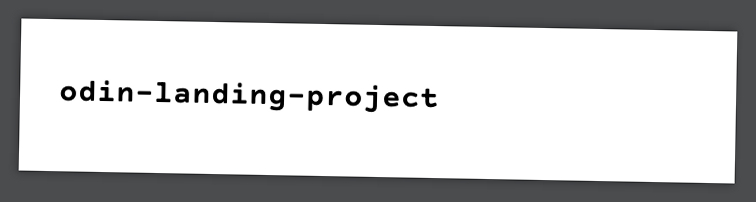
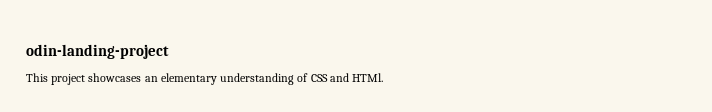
+ This project showcases an elementary understanding of CSS and HTMl.

